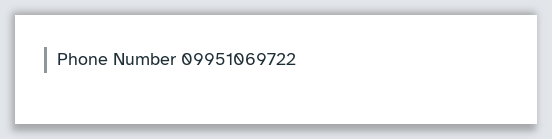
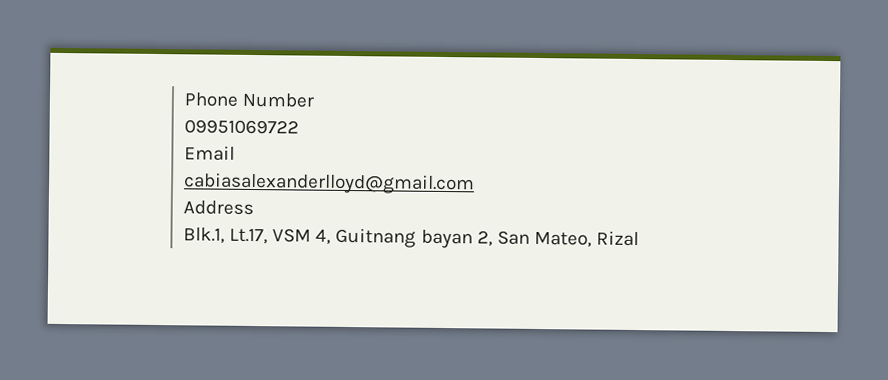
- Phone Number 09951069722
+ Phone Number
+ 09951069722
+ Email
+ cabiasalexanderlloyd@gmail.com
+ Address
+ Blk.1, Lt.17, VSM 4, Guitnang bayan 2, San Mateo, Rizal

